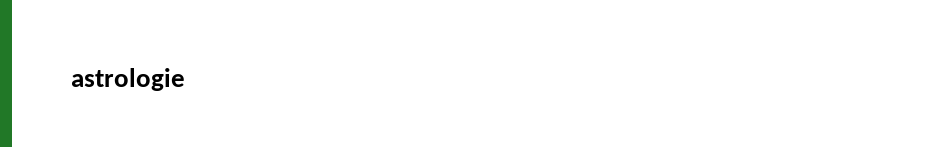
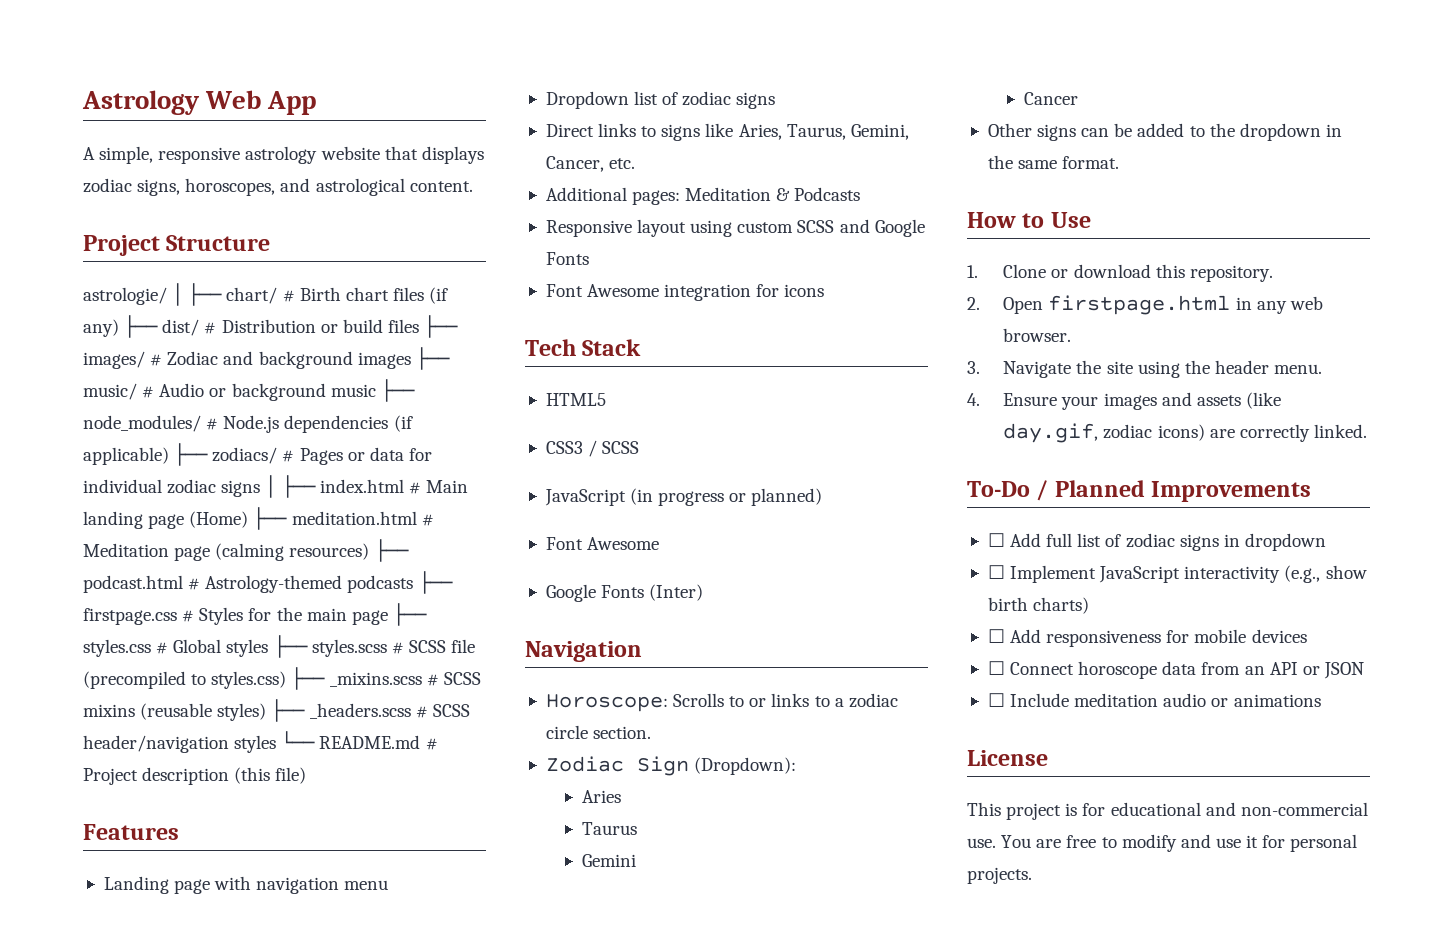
- astrologie
+ Astrology Web App
+ A simple, responsive astrology website that displays zodiac signs, horoscopes, and astrological content.
+ Project Structure
+ astrologie/ │ ├── chart/ # Birth chart files (if any) ├── dist/ # Distribution or build files ├── images/ # Zodiac and background images ├── music/ # Audio or background music ├── node_modules/ # Node.js dependencies (if applicable) ├── zodiacs/ # Pages or data for individual zodiac signs │ ├── index.html # Main landing page (Home) ├── meditation.html # Meditation page (calming resources) ├── podcast.html # Astrology-themed podcasts ├── firstpage.css # Styles for the main page ├── styles.css # Global styles ├── styles.scss # SCSS file (precompiled to styles.css) ├── _mixins.scss # SCSS mixins (reusable styles) ├── _headers.scss # SCSS header/navigation styles └── README.md # Project description (this file)
+ Features
+ Landing page with navigation menu
+ Dropdown list of zodiac signs
+ Direct links to signs like Aries, Taurus, Gemini, Cancer, etc.
+ Additional pages: Meditation & Podcasts
+ Responsive layout using custom SCSS and Google Fonts
+ Font Awesome integration for icons
+ Tech Stack
+ HTML5
+ CSS3 / SCSS
+ JavaScript (in progress or planned)
+ Font Awesome
+ Google Fonts (Inter)
+ Navigation
+ Horoscope: Scrolls to or links to a zodiac circle section.
+ Zodiac Sign (Dropdown):
+ Aries
+ Taurus
+ Gemini
+ Cancer
+ Other signs can be added to the dropdown in the same format.
+ How to Use
+ 1. Clone or download this repository.
+ 2. Open firstpage.html in any web browser.
+ 3. Navigate the site using the header menu.
+ 4. Ensure your images and assets (like day.gif, zodiac icons) are correctly linked.
+ To-Do / Planned Improvements
+ ☐ Add full list of zodiac signs in dropdown
+ ☐ Implement JavaScript interactivity (e.g., show birth charts)
+ ☐ Add responsiveness for mobile devices
+ ☐ Connect horoscope data from an API or JSON
+ ☐ Include meditation audio or animations
+ License
+ This project is for educational and non-commercial use. You are free to modify and use it for personal projects.

